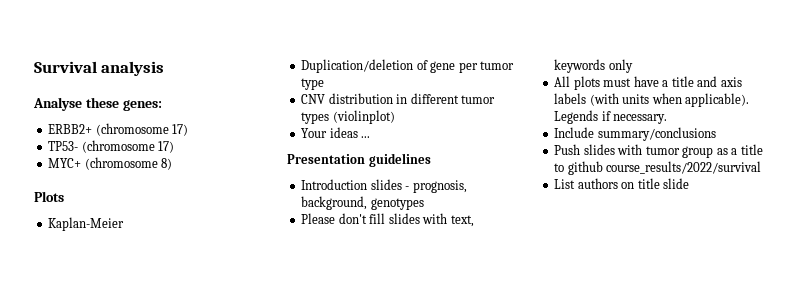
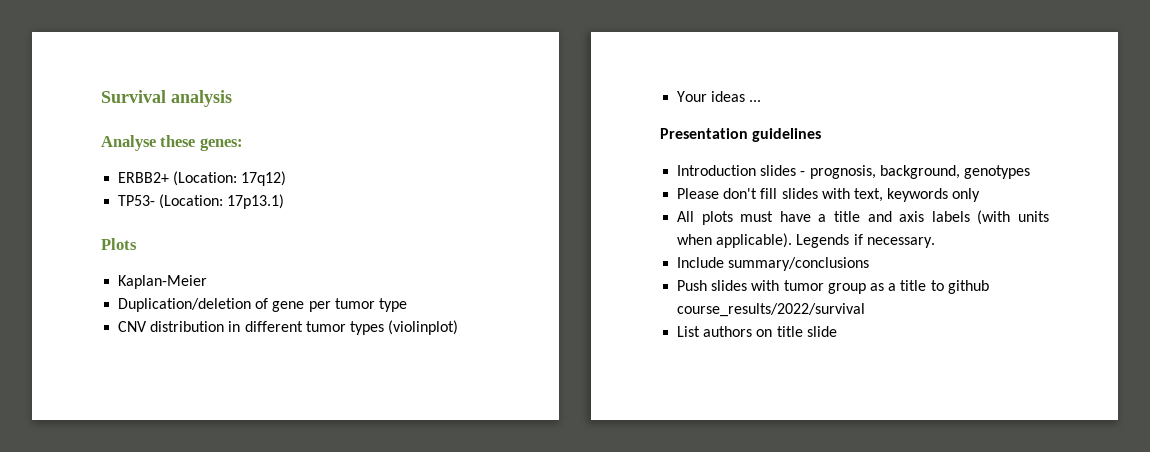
- ERBB2+ (chromosome 17)
+ ERBB2+ (Location: 17q12)
- TP53- (chromosome 17)
- MYC+ (chromosome 8)
+ TP53- (Location: 17p13.1)

